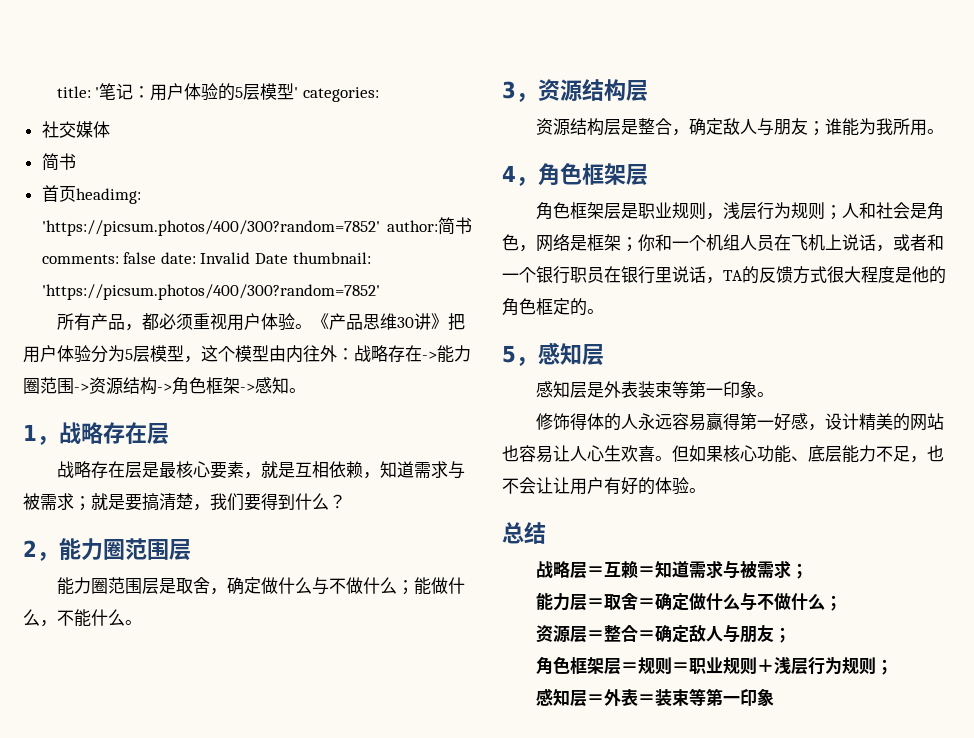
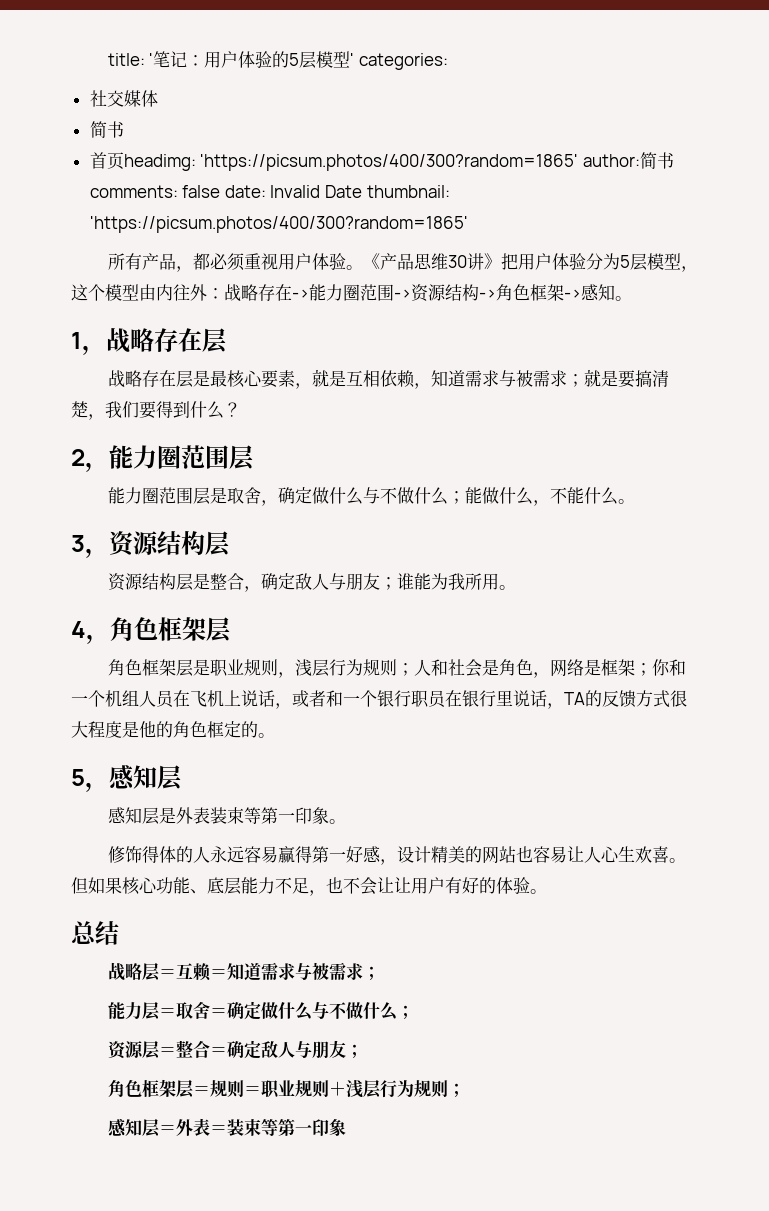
- 首页headimg: 'https://picsum.photos/400/300?random=7852' author:简书comments: false date: Invalid Date thumbnail: 'https://picsum.photos/400/300?random=7852'
+ 首页headimg: 'https://picsum.photos/400/300?random=1865' author:简书comments: false date: Invalid Date thumbnail: 'https://picsum.photos/400/300?random=1865'

